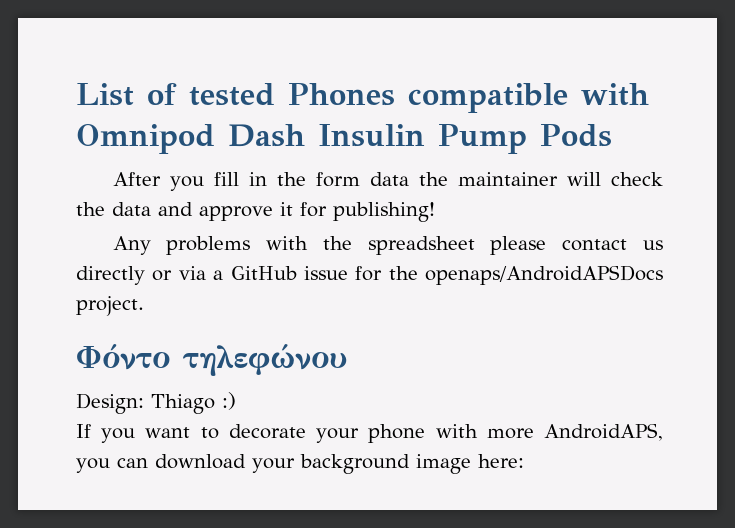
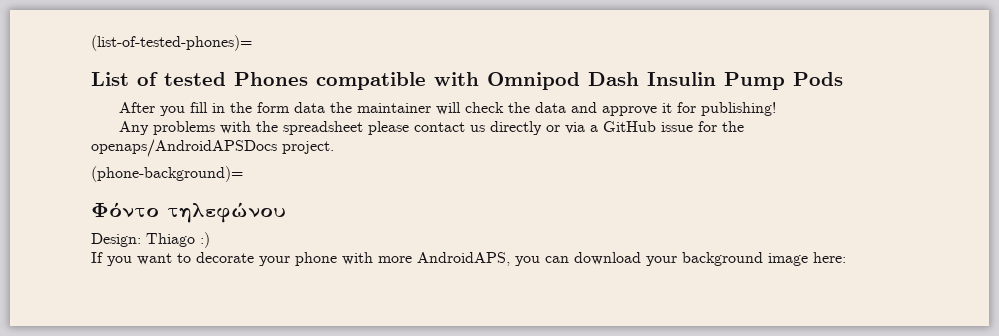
+ (list-of-tested-phones)=
+ (phone-background)=

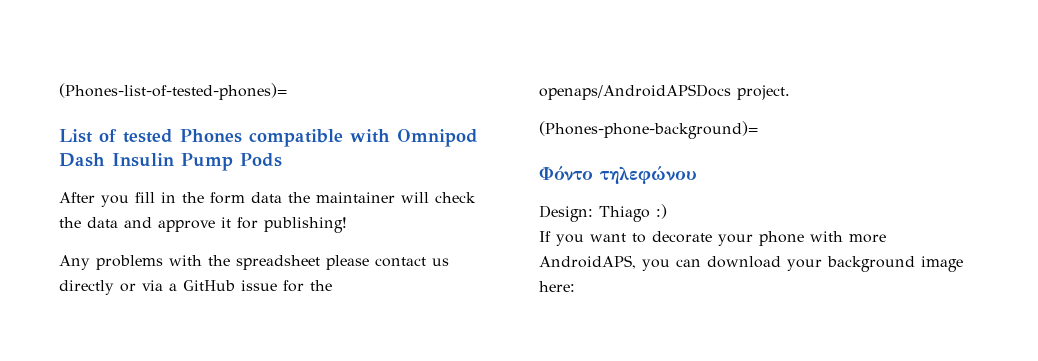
- (list-of-tested-phones)=
+ (Phones-list-of-tested-phones)=
- (phone-background)=
+ (Phones-phone-background)=

